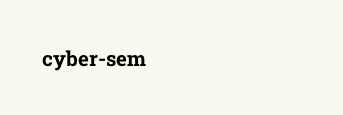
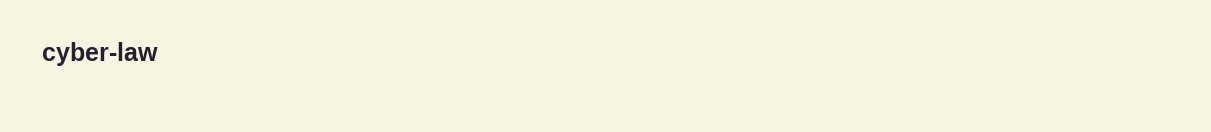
- cyber-sem
+ cyber-law

